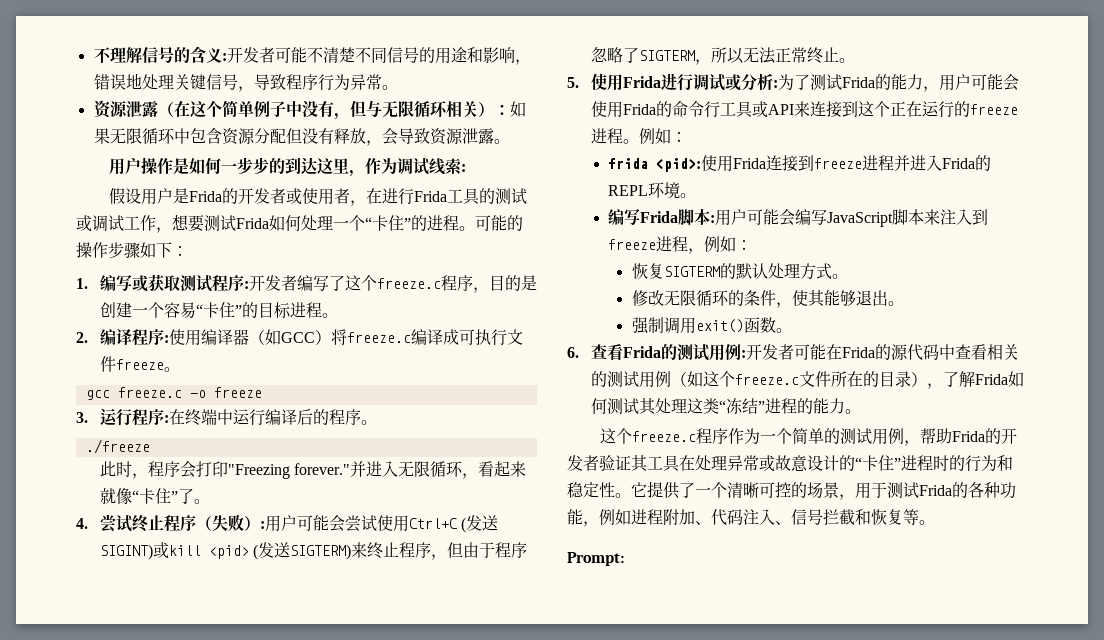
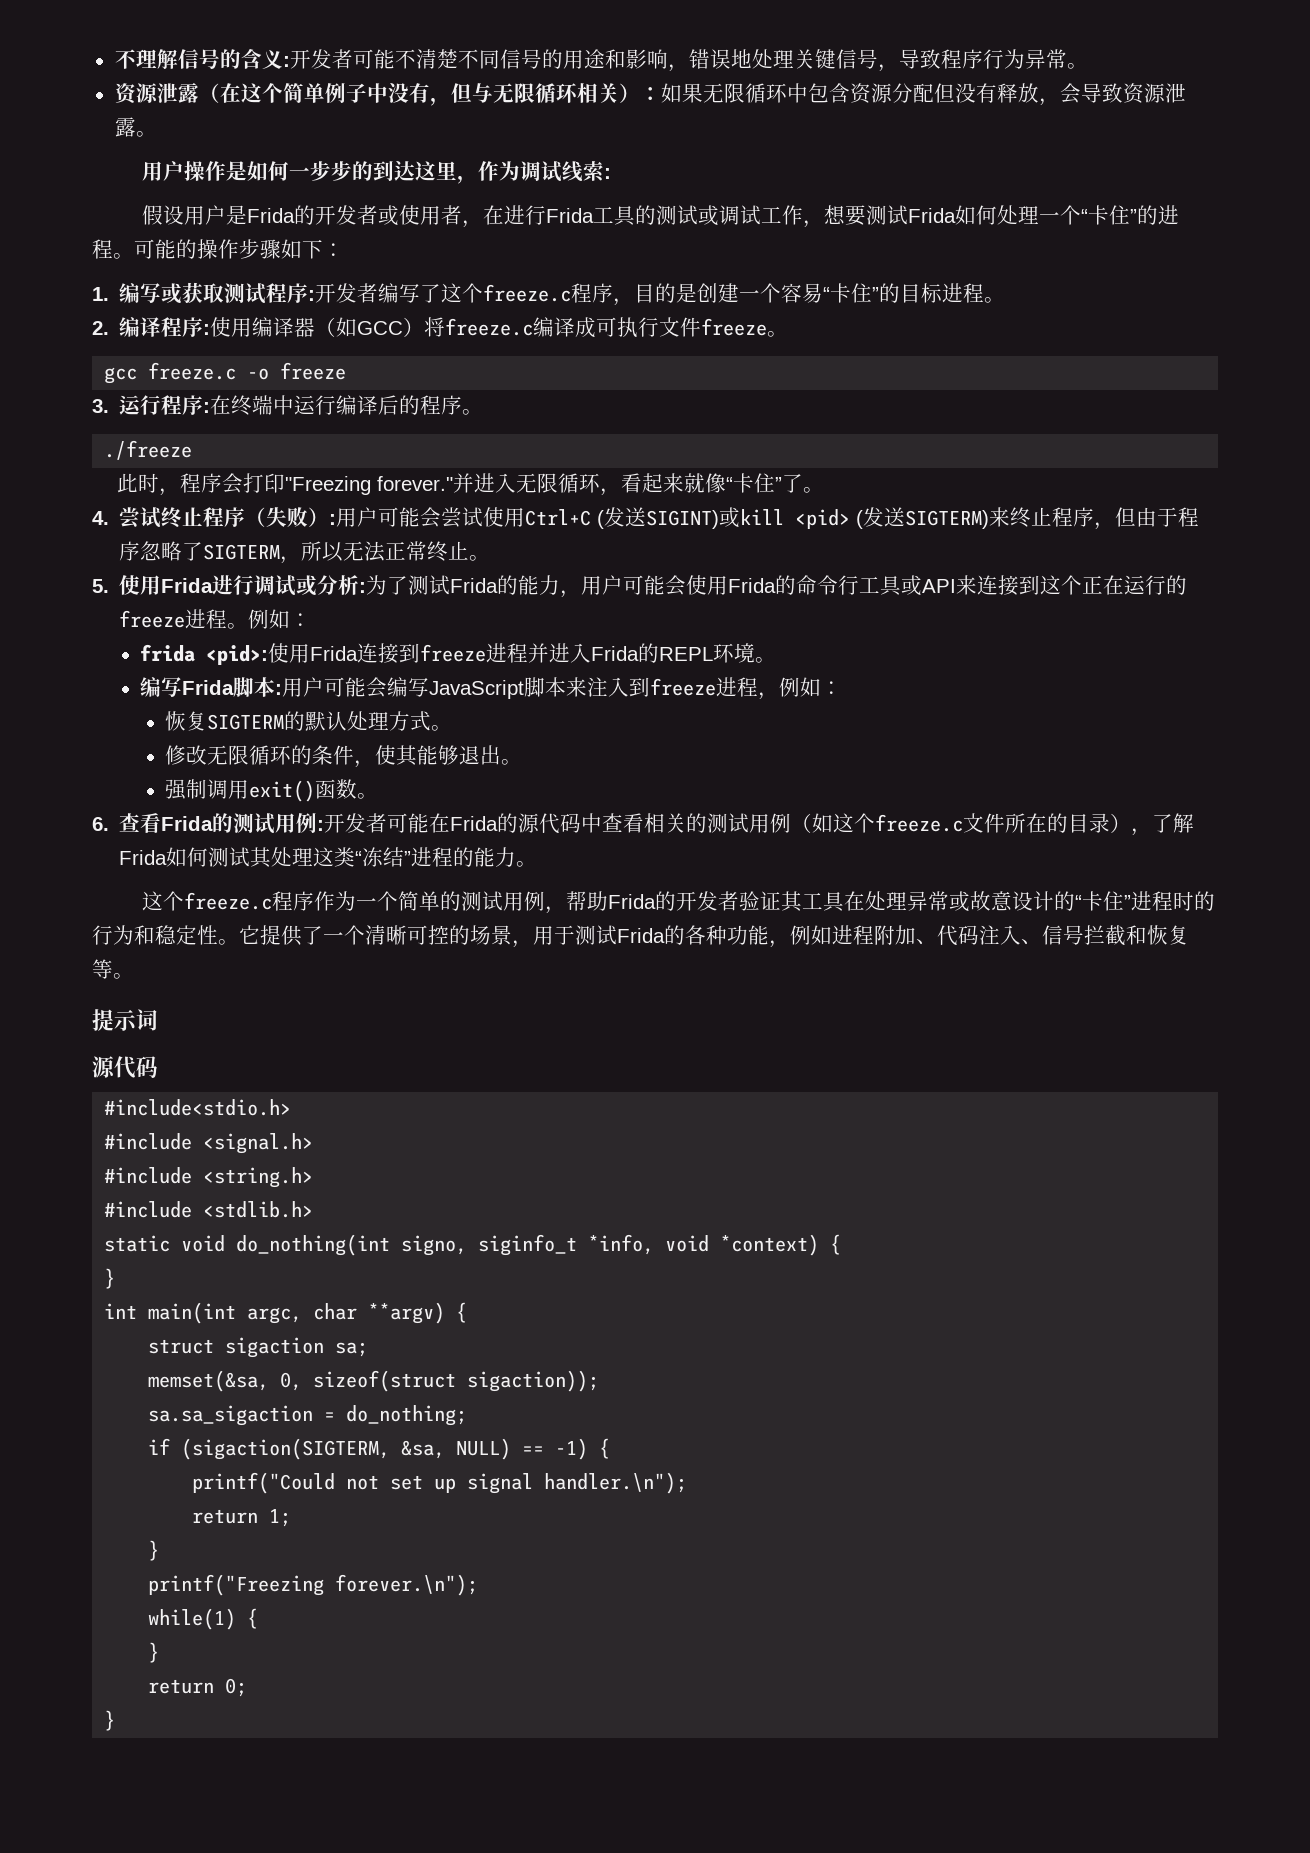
- Prompt:
+ 提示词
+ 源代码
+ #include<stdio.h>
+ #include <signal.h>
+ #include <string.h>
+ #include <stdlib.h>
+ static void do_nothing(int signo, siginfo_t *info, void *context) {
+ }
+ int main(int argc, char **argv) {
+ struct sigaction sa;
+ memset(&sa, 0, sizeof(struct sigaction));
+ sa.sa_sigaction = do_nothing;
+ if (sigaction(SIGTERM, &sa, NULL) == -1) {
+ printf("Could not set up signal handler.\n");
+ return 1;
+ }
+ printf("Freezing forever.\n");
+ while(1) {
+ }
+ return 0;
+ }

